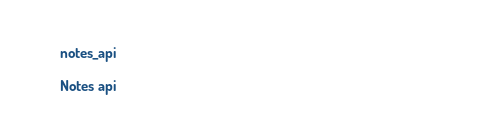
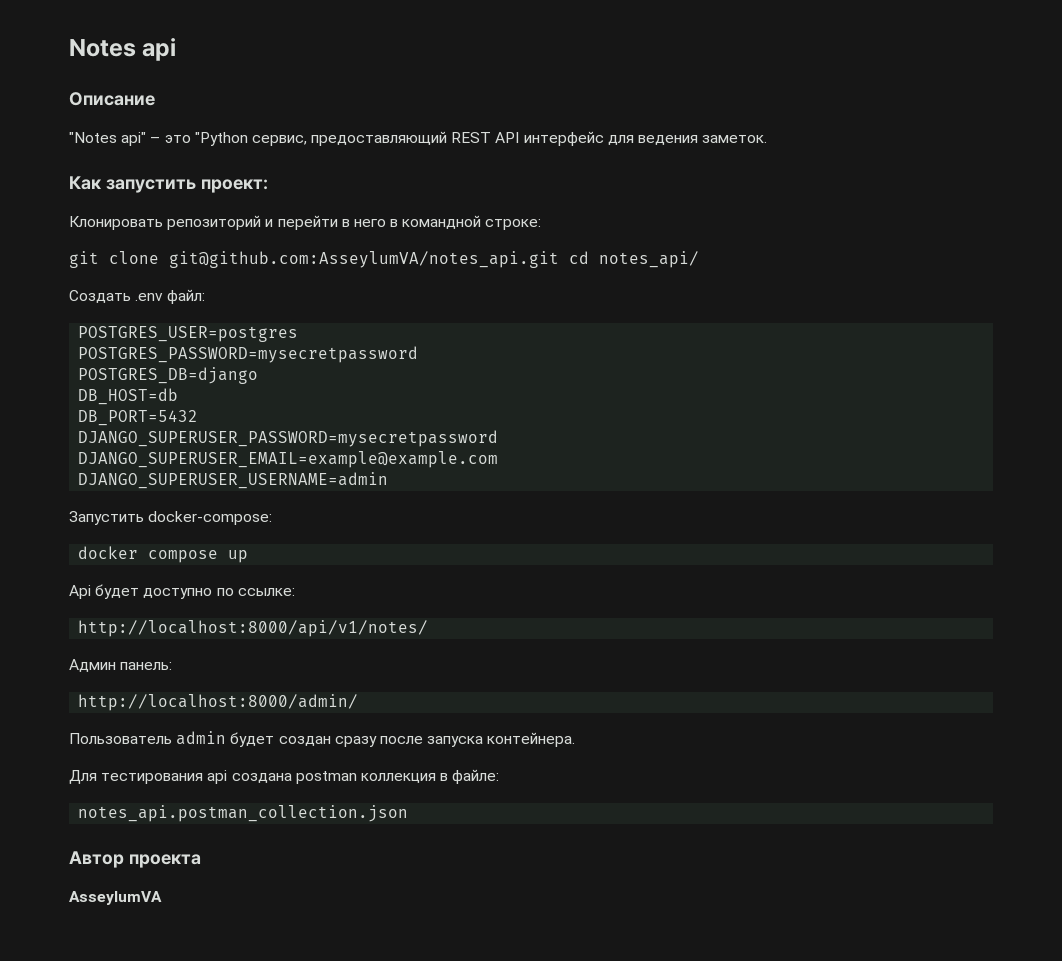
- notes_api
+ Описание
+ "Notes api" – это "Python сервис, предоставляющий REST API интерфейс для ведения заметок.
+ Как запустить проект:
+ Клонировать репозиторий и перейти в него в командной строке:
+ git clone git@github.com:AsseylumVA/notes_api.git cd notes_api/
+ Создать .env файл:
+ POSTGRES_USER=postgres
+ POSTGRES_PASSWORD=mysecretpassword
+ POSTGRES_DB=django
+ DB_HOST=db
+ DB_PORT=5432
+ DJANGO_SUPERUSER_PASSWORD=mysecretpassword
+ DJANGO_SUPERUSER_EMAIL=example@example.com
+ DJANGO_SUPERUSER_USERNAME=admin
+ Запустить docker-compose:
+ docker compose up
+ Api будет доступно по ссылке:
+ http://localhost:8000/api/v1/notes/
+ Админ панель:
+ http://localhost:8000/admin/
+ Пользователь admin будет создан сразу после запуска контейнера.
+ Для тестирования api создана postman коллекция в файле:
+ notes_api.postman_collection.json
+ Автор проекта
+ AsseylumVA

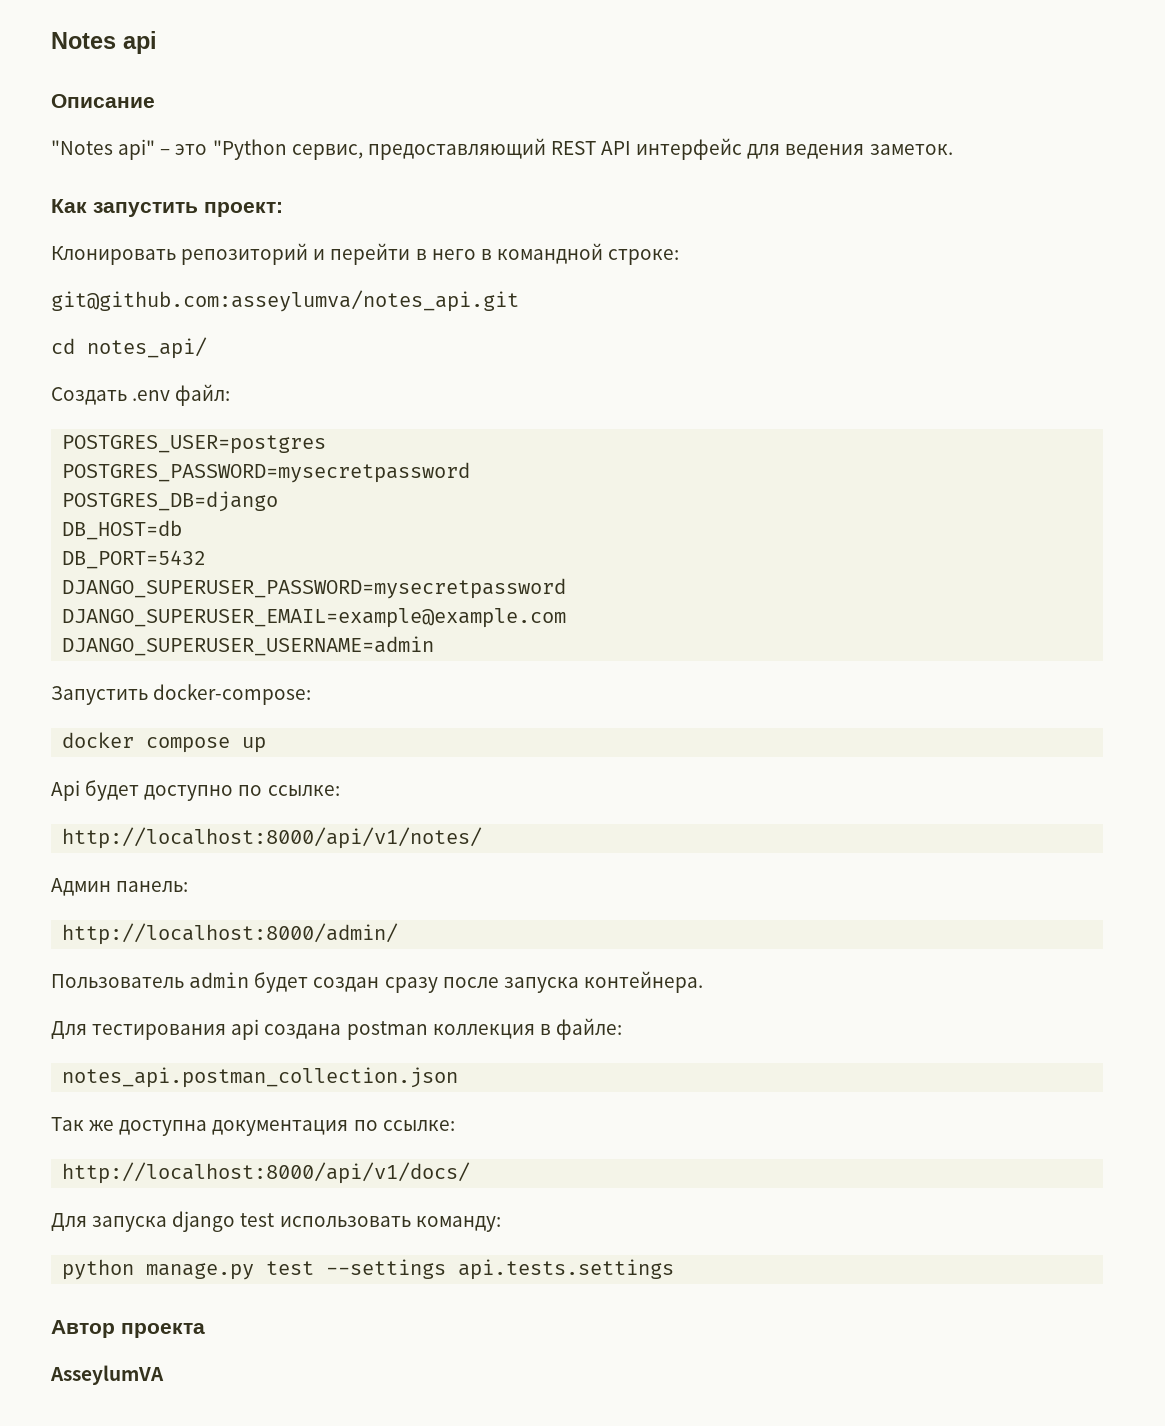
- git clone git@github.com:AsseylumVA/notes_api.git cd notes_api/
+ git@github.com:asseylumva/notes_api.git
+ cd notes_api/
+ Так же доступна документация по ссылке:
+ http://localhost:8000/api/v1/docs/
+ Для запуска django test использовать команду:
+ python manage.py test --settings api.tests.settings

